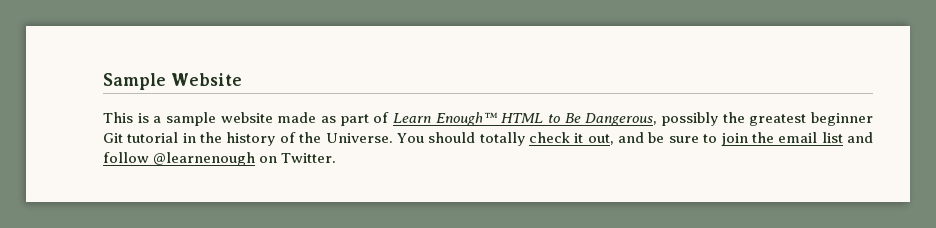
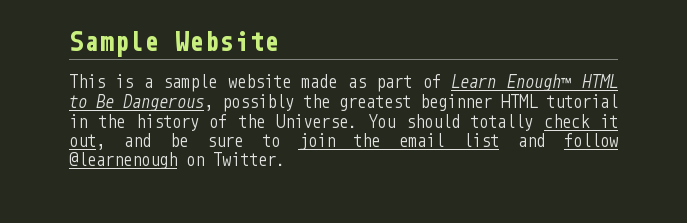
- This is a sample website made as part of Learn Enough™ HTML to Be Dangerous, possibly the greatest beginner Git tutorial in the history of the Universe.
+ This is a sample website made as part of Learn Enough™ HTML to Be Dangerous, possibly the greatest beginner HTML tutorial in the history of the Universe.

